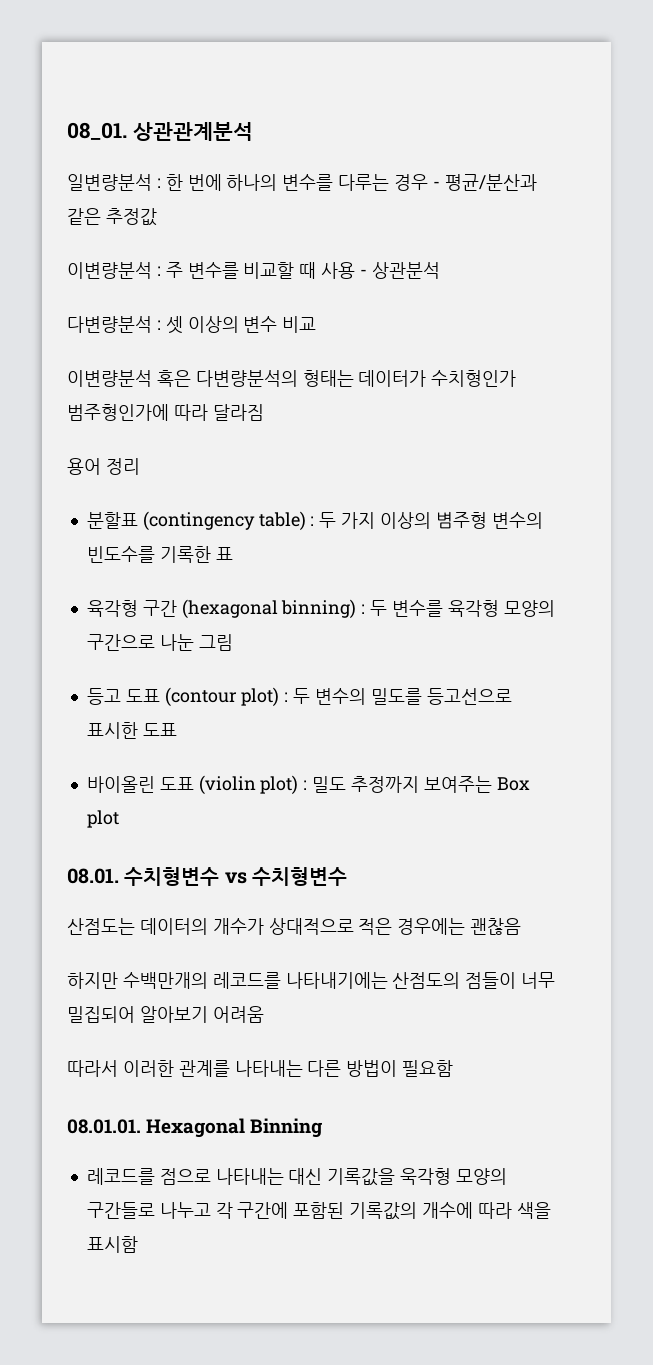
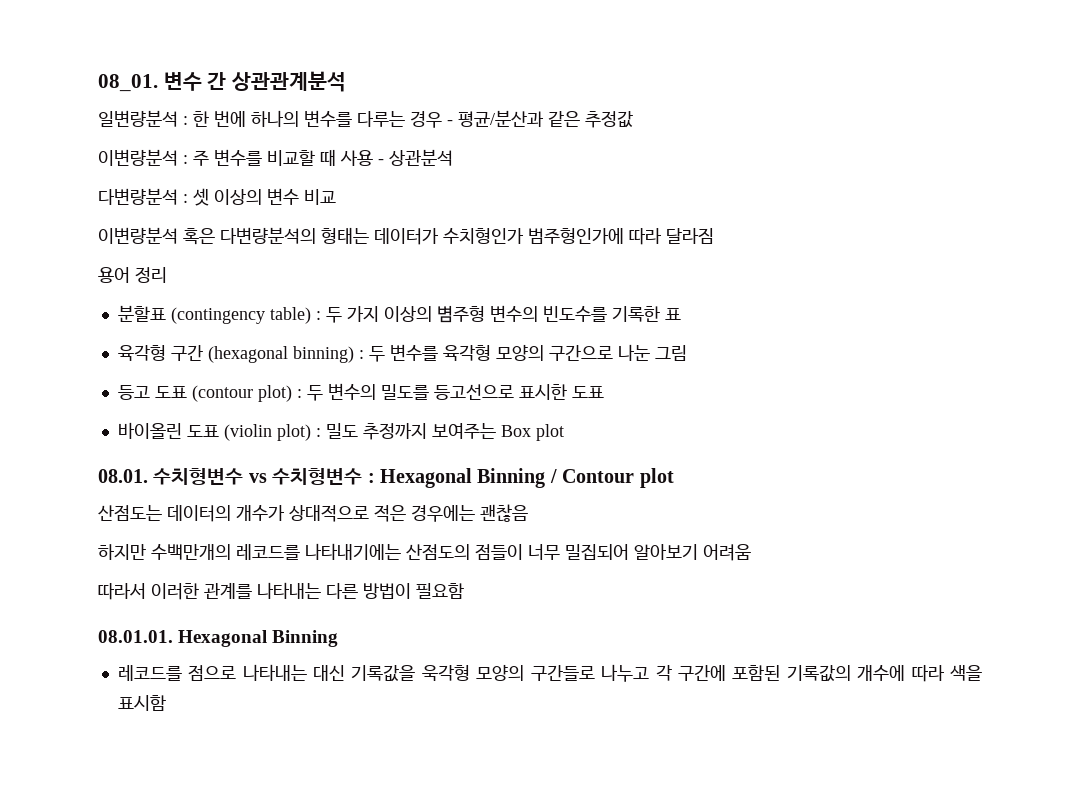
- 상관관계분석
+ 변수 간 상관관계분석
- 08.01. 수치형변수 vs 수치형변수
+ 08.01. 수치형변수 vs 수치형변수 : Hexagonal Binning / Contour plot

